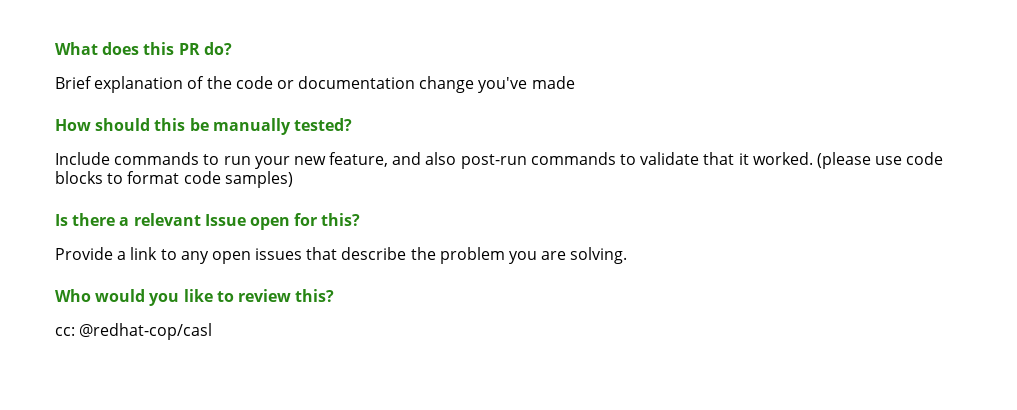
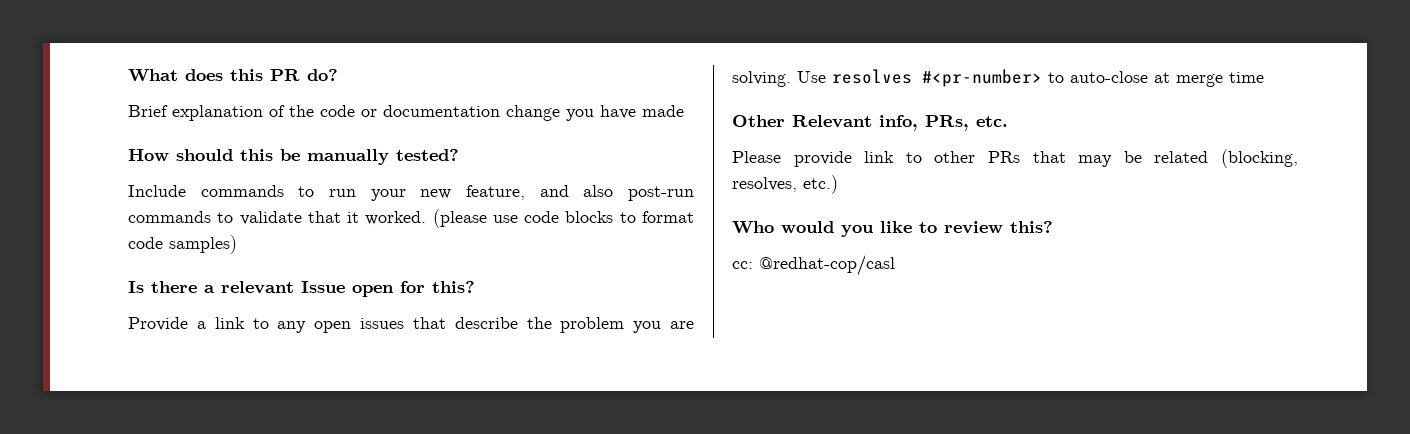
- Brief explanation of the code or documentation change you've made
+ Brief explanation of the code or documentation change you have made
+ Use resolves #<pr-number> to auto-close at merge time
+ Other Relevant info, PRs, etc.
+ Please provide link to other PRs that may be related (blocking, resolves, etc.)

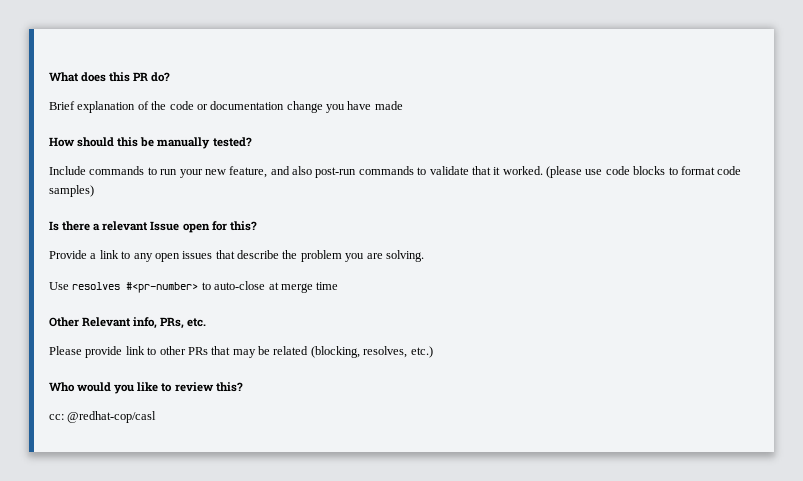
- Provide a link to any open issues that describe the problem you are solving. Use resolves #<pr-number> to auto-close at merge time
+ Provide a link to any open issues that describe the problem you are solving.
+ Use resolves #<pr-number> to auto-close at merge time

